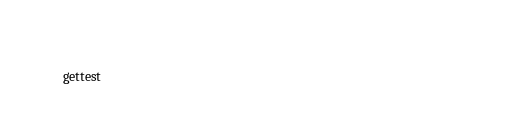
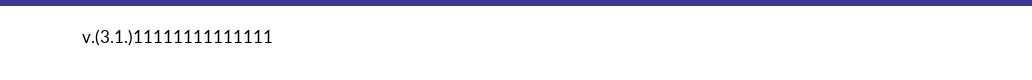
- gettest
+ v.(3.1.)11111111111111

